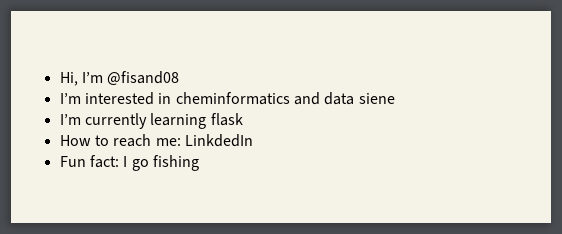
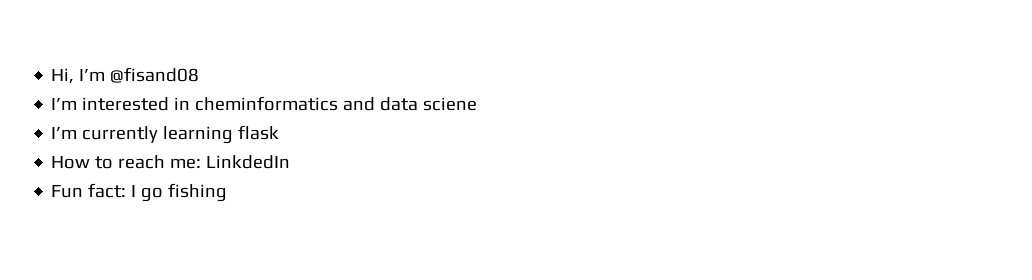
- I’m interested in cheminformatics and data siene
+ I’m interested in cheminformatics and data sciene

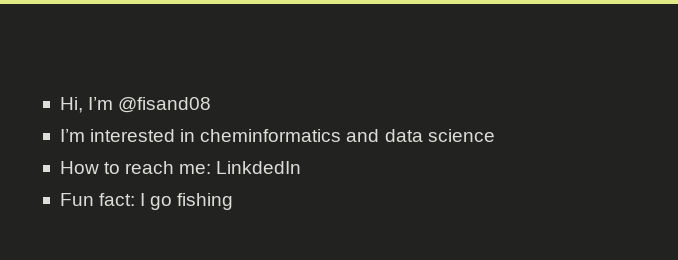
- I’m interested in cheminformatics and data sciene
- I’m currently learning flask
+ I’m interested in cheminformatics and data science

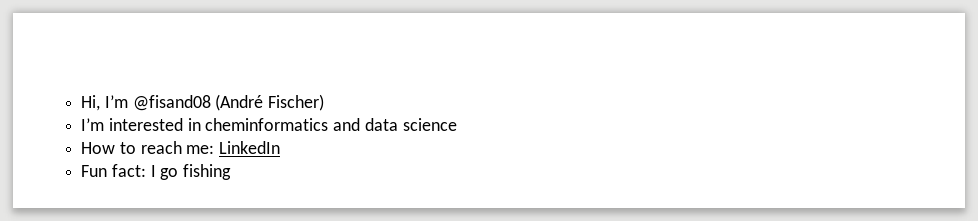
- Hi, I’m @fisand08
+ Hi, I’m @fisand08 (André Fischer)
- How to reach me: LinkdedIn
+ How to reach me: LinkedIn

